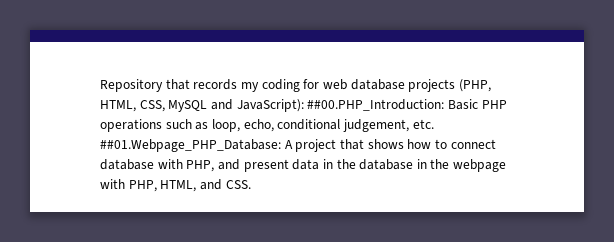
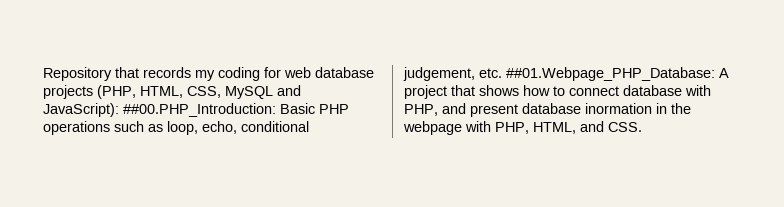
- Repository that records my coding for web database projects (PHP, HTML, CSS, MySQL and JavaScript): ##00.PHP_Introduction: Basic PHP operations such as loop, echo, conditional judgement, etc. ##01.Webpage_PHP_Database: A project that shows how to connect database with PHP, and present data in the database in the webpage with PHP, HTML, and CSS.
+ Repository that records my coding for web database projects (PHP, HTML, CSS, MySQL and JavaScript): ##00.PHP_Introduction: Basic PHP operations such as loop, echo, conditional judgement, etc. ##01.Webpage_PHP_Database: A project that shows how to connect database with PHP, and present database inormation in the webpage with PHP, HTML, and CSS.

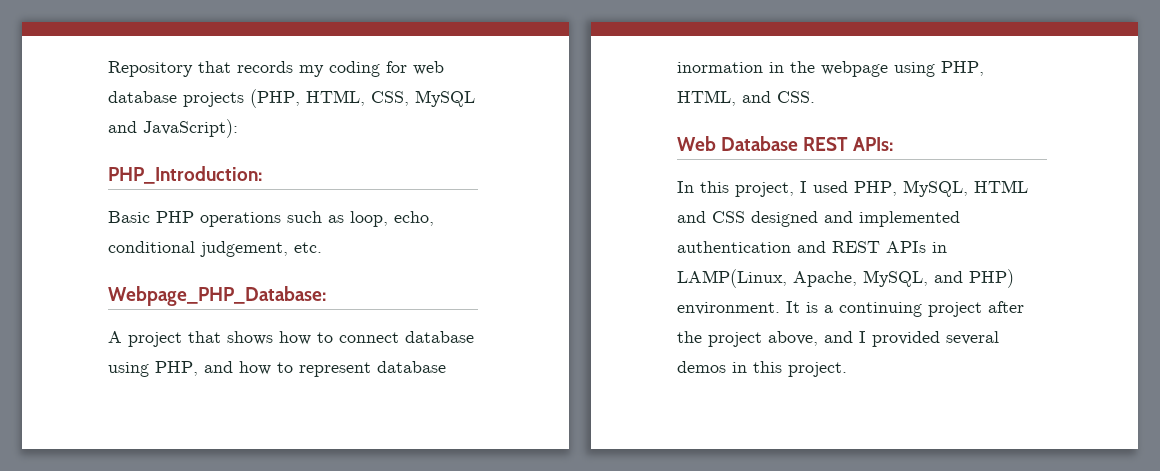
- Repository that records my coding for web database projects (PHP, HTML, CSS, MySQL and JavaScript): ##00.PHP_Introduction: Basic PHP operations such as loop, echo, conditional judgement, etc. ##01.Webpage_PHP_Database: A project that shows how to connect database with PHP, and present database inormation in the webpage with PHP, HTML, and CSS.
+ Repository that records my coding for web database projects (PHP, HTML, CSS, MySQL and JavaScript):
+ PHP_Introduction:
+ Basic PHP operations such as loop, echo, conditional judgement, etc.
+ Webpage_PHP_Database:
+ A project that shows how to connect database using PHP, and how to represent database inormation in the webpage using PHP, HTML, and CSS.
+ Web Database REST APIs:
+ In this project, I used PHP, MySQL, HTML and CSS designed and implemented authentication and REST APIs in LAMP(Linux, Apache, MySQL, and PHP) environment. It is a continuing project after the project above, and I provided several demos in this project.

